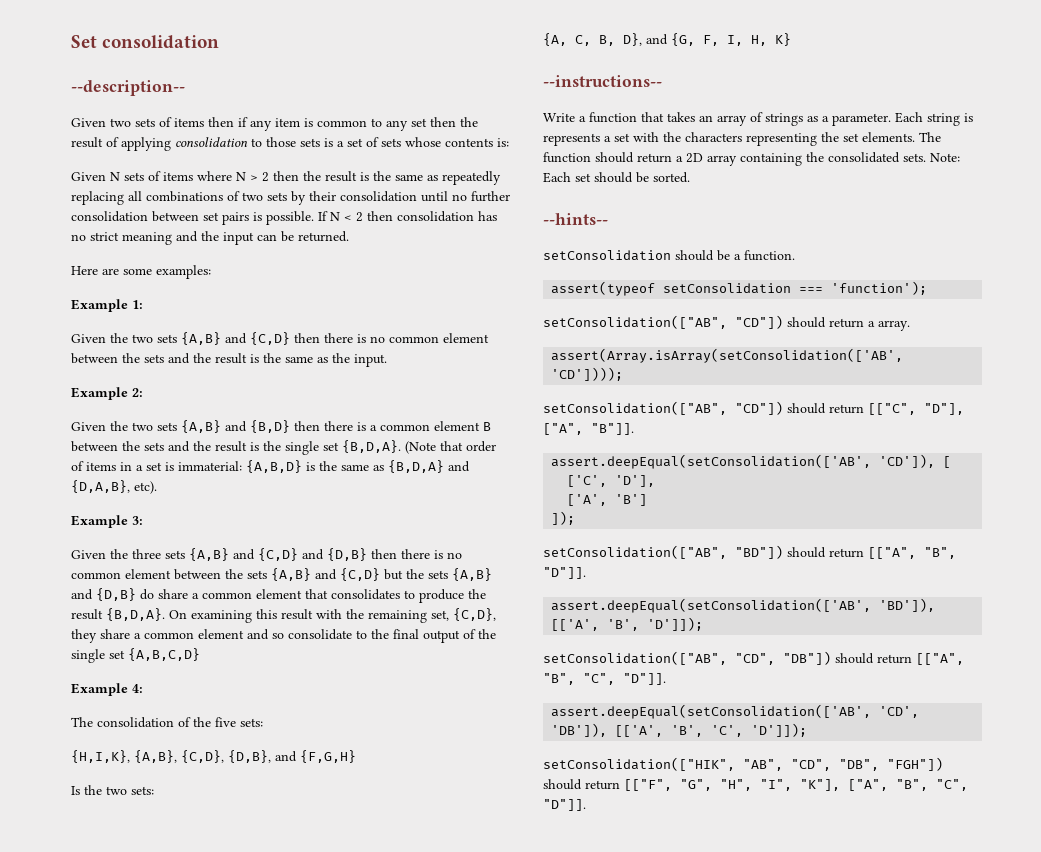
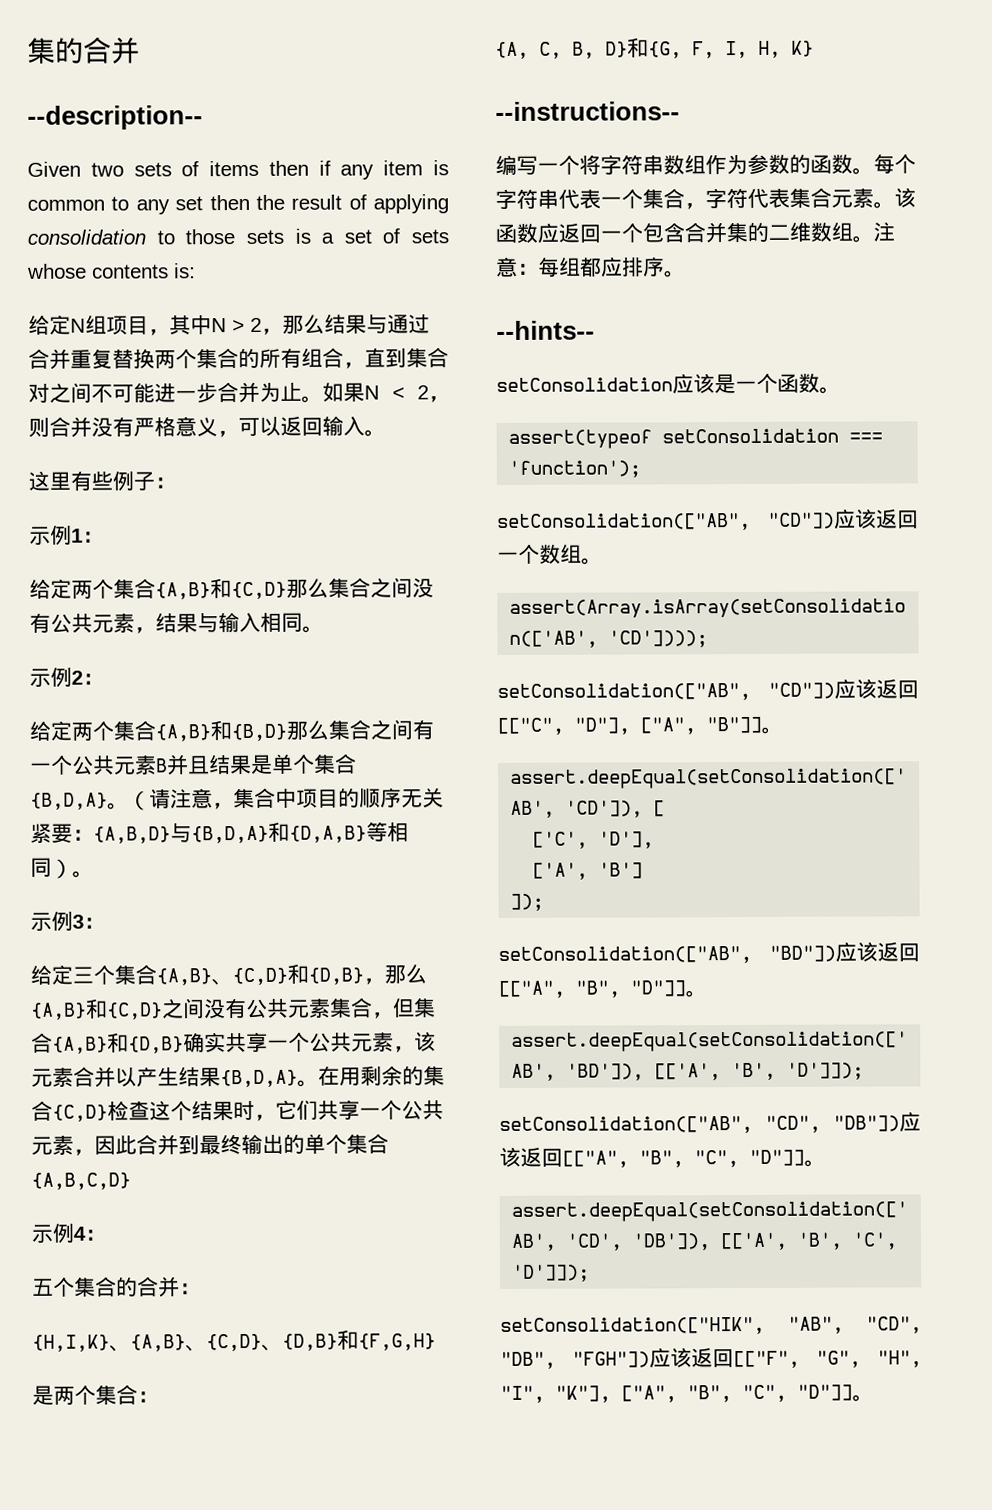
- Set consolidation
+ 集的合并
- Given N sets of items where N > 2 then the result is the same as repeatedly replacing all combinations of two sets by their consolidation until no further consolidation between set pairs is possible. If N < 2 then consolidation has no strict meaning and the input can be returned.
- Here are some examples:
- Example 1:
- Given the two sets {A,B} and {C,D} then there is no common element between the sets and the result is the same as the input.
- Example 2:
- Given the two sets {A,B} and {B,D} then there is a common element B between the sets and the result is the single set {B,D,A}. (Note that order of items in a set is immaterial: {A,B,D} is the same as {B,D,A} and {D,A,B}, etc).
- Example 3:
- Given the three sets {A,B} and {C,D} and {D,B} then there is no common element between the sets {A,B} and {C,D} but the sets {A,B} and {D,B} do share a common element that consolidates to produce the result {B,D,A}. On examining this result with the remaining set, {C,D}, they share a common element and so consolidate to the final output of the single set {A,B,C,D}
- Example 4:
- The consolidation of the five sets:
- {H,I,K}, {A,B}, {C,D}, {D,B}, and {F,G,H}
- Is the two sets:
+ 给定N组项目，其中N > 2，那么结果与通过合并重复替换两个集合的所有组合，直到集合对之间不可能进一步合并为止。如果N < 2，则合并没有严格意义，可以返回输入。
+ 这里有些例子：
+ 示例1：
+ 给定两个集合{A,B}和{C,D}那么集合之间没有公共元素，结果与输入相同。
+ 示例2：
+ 给定两个集合{A,B}和{B,D}那么集合之间有一个公共元素B并且结果是单个集合{B,D,A}。（请注意，集合中项目的顺序无关紧要：{A,B,D}与{B,D,A}和{D,A,B}等相同）。
+ 示例3：
+ 给定三个集合{A,B}、{C,D}和{D,B}，那么{A,B}和{C,D}之间没有公共元素集合，但集合{A,B}和{D,B}确实共享一个公共元素，该元素合并以产生结果{B,D,A}。在用剩余的集合{C,D}检查这个结果时，它们共享一个公共元素，因此合并到最终输出的单个集合{A,B,C,D}
+ 示例4：
+ 五个集合的合并：
+ {H,I,K}、{A,B}、{C,D}、{D,B}和{F,G,H}
+ 是两个集合：
- {A, C, B, D}, and {G, F, I, H, K}
+ {A, C, B, D}和{G, F, I, H, K}
- Write a function that takes an array of strings as a parameter. Each string is represents a set with the characters representing the set elements. The function should return a 2D array containing the consolidated sets. Note: Each set should be sorted.
+ 编写一个将字符串数组作为参数的函数。每个字符串代表一个集合，字符代表集合元素。该函数应返回一个包含合并集的二维数组。注意：每组都应排序。
  --hints--
- setConsolidation should be a function.
+ setConsolidation应该是一个函数。
- setConsolidation(["AB", "CD"]) should return a array.
+ setConsolidation(["AB", "CD"])应该返回一个数组。
- setConsolidation(["AB", "CD"]) should return [["C", "D"], ["A", "B"]].
+ setConsolidation(["AB", "CD"])应该返回[["C", "D"], ["A", "B"]]。
- setConsolidation(["AB", "BD"]) should return [["A", "B", "D"]].
+ setConsolidation(["AB", "BD"])应该返回[["A", "B", "D"]]。
- setConsolidation(["AB", "CD", "DB"]) should return [["A", "B", "C", "D"]].
+ setConsolidation(["AB", "CD", "DB"])应该返回[["A", "B", "C", "D"]]。
- setConsolidation(["HIK", "AB", "CD", "DB", "FGH"]) should return [["F", "G", "H", "I", "K"], ["A", "B", "C", "D"]].
+ setConsolidation(["HIK", "AB", "CD", "DB", "FGH"])应该返回[["F", "G", "H", "I", "K"], ["A", "B", "C", "D"]]。

